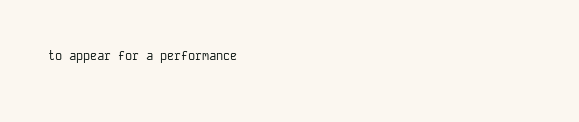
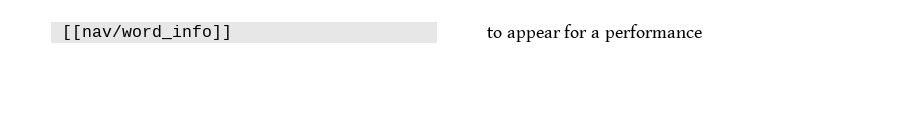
+ [[nav/word_info]]

